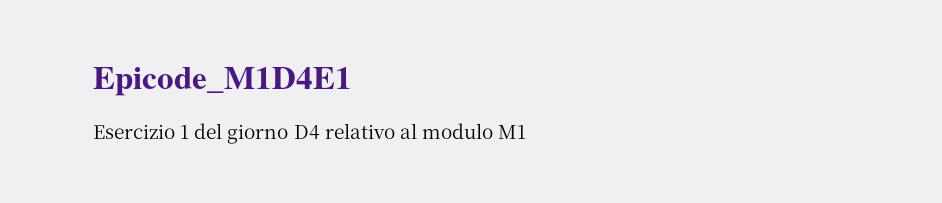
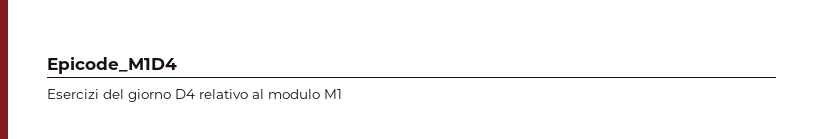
- Epicode_M1D4E1
- Esercizio 1 del giorno D4 relativo al modulo M1
+ Epicode_M1D4
+ Esercizi del giorno D4 relativo al modulo M1

